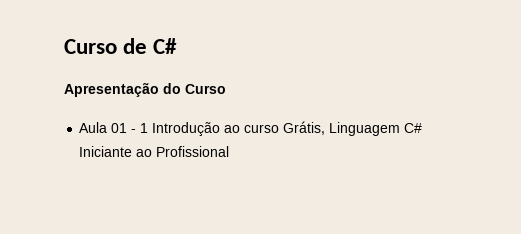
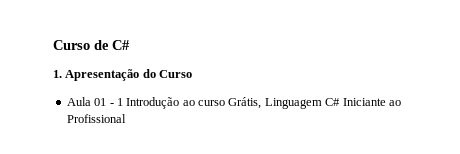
- Apresentação do Curso
+ 1. Apresentação do Curso

